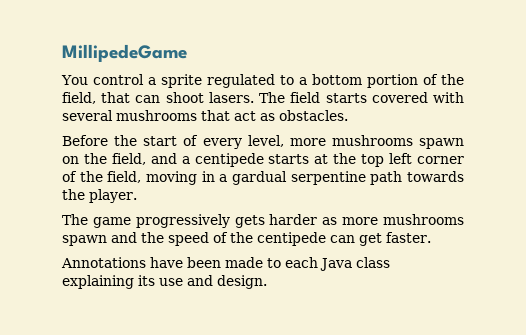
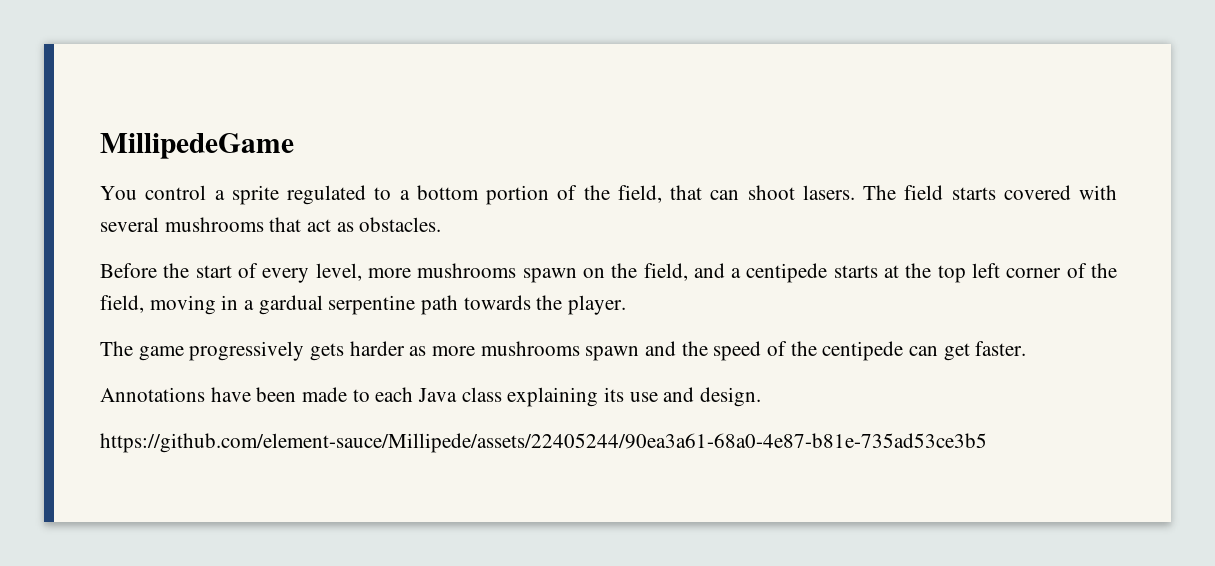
+ https://github.com/element-sauce/Millipede/assets/22405244/90ea3a61-68a0-4e87-b81e-735ad53ce3b5

